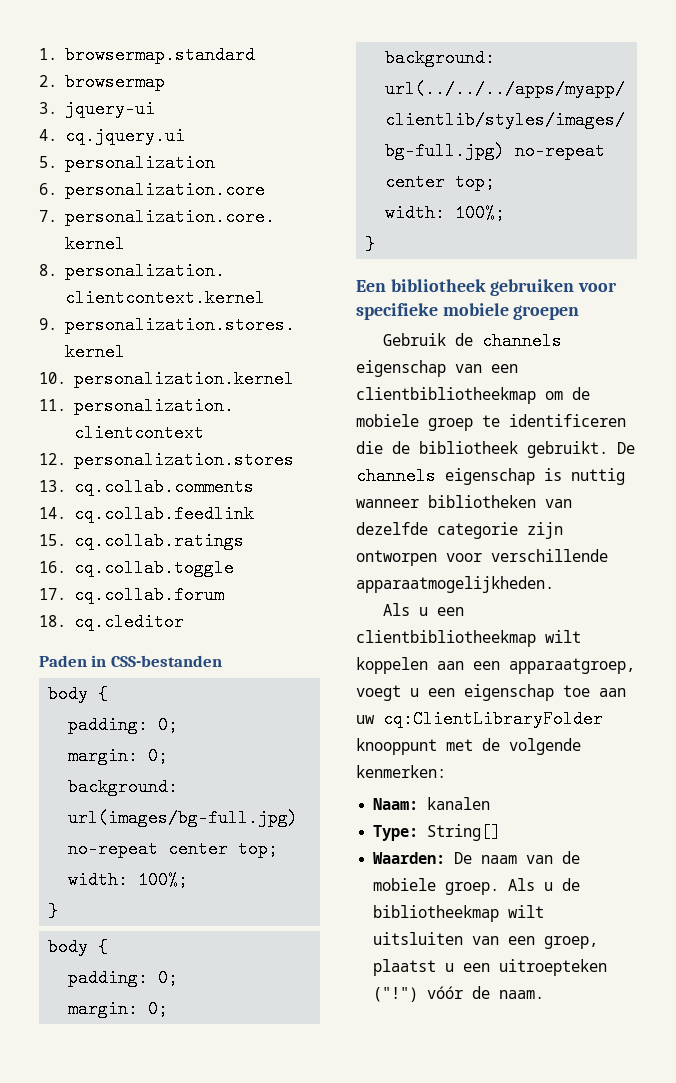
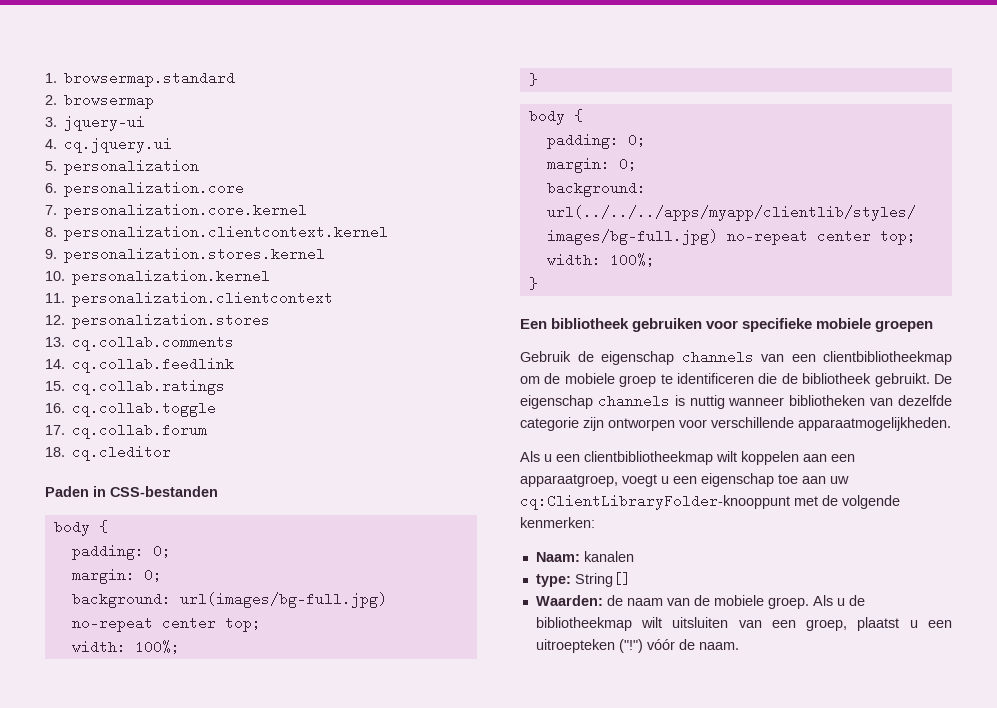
- Gebruik de channels eigenschap van een clientbibliotheekmap om de mobiele groep te identificeren die de bibliotheek gebruikt.
+ Gebruik de eigenschap channels van een clientbibliotheekmap om de mobiele groep te identificeren die de bibliotheek gebruikt.
- De channels eigenschap is nuttig wanneer bibliotheken van dezelfde categorie zijn ontworpen voor verschillende apparaatmogelijkheden.
+ De eigenschap channels is nuttig wanneer bibliotheken van dezelfde categorie zijn ontworpen voor verschillende apparaatmogelijkheden.
- Als u een clientbibliotheekmap wilt koppelen aan een apparaatgroep, voegt u een eigenschap toe aan uw cq:ClientLibraryFolder knooppunt met de volgende kenmerken:
+ Als u een clientbibliotheekmap wilt koppelen aan een apparaatgroep, voegt u een eigenschap toe aan uw cq:ClientLibraryFolder-knooppunt met de volgende kenmerken:
- Type: String[]
+ type: String[]
- Waarden: De naam van de mobiele groep.
+ Waarden: de naam van de mobiele groep.

